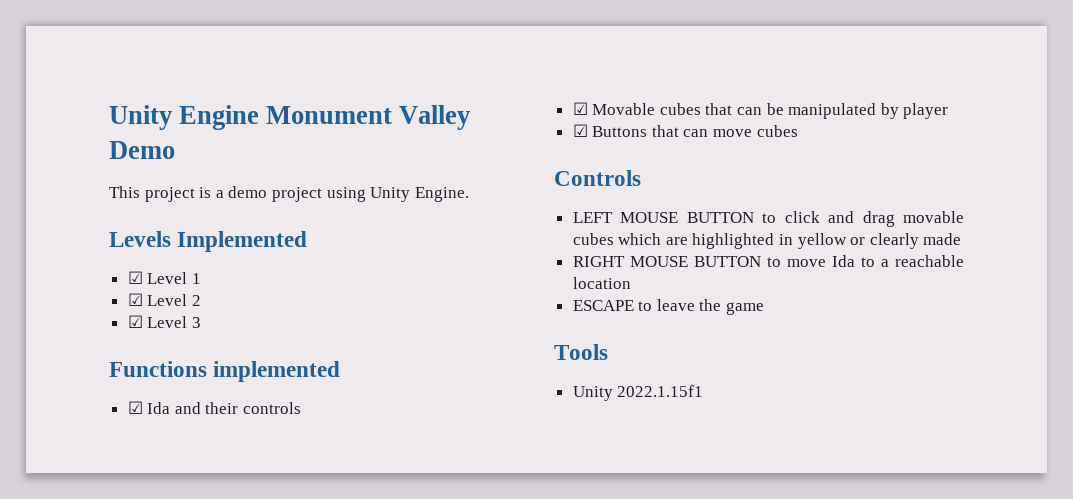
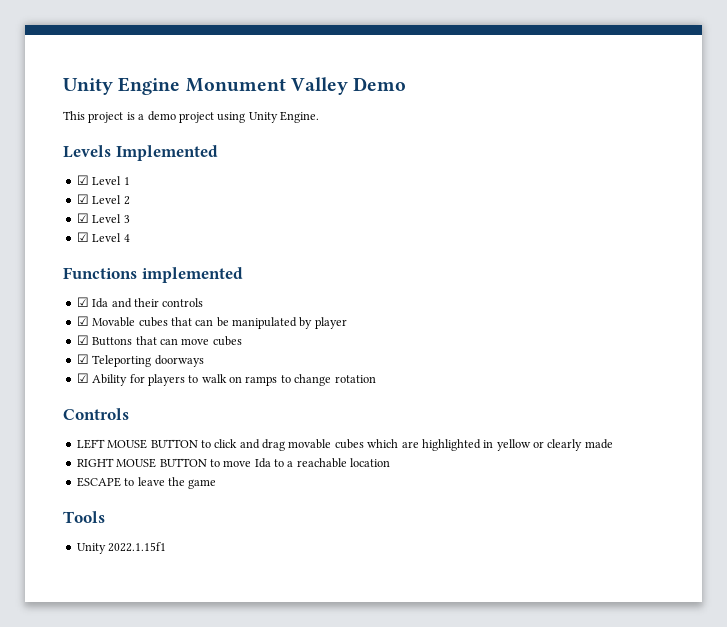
+ ☑ Level 4
+ ☑ Teleporting doorways
+ ☑ Ability for players to walk on ramps to change rotation

